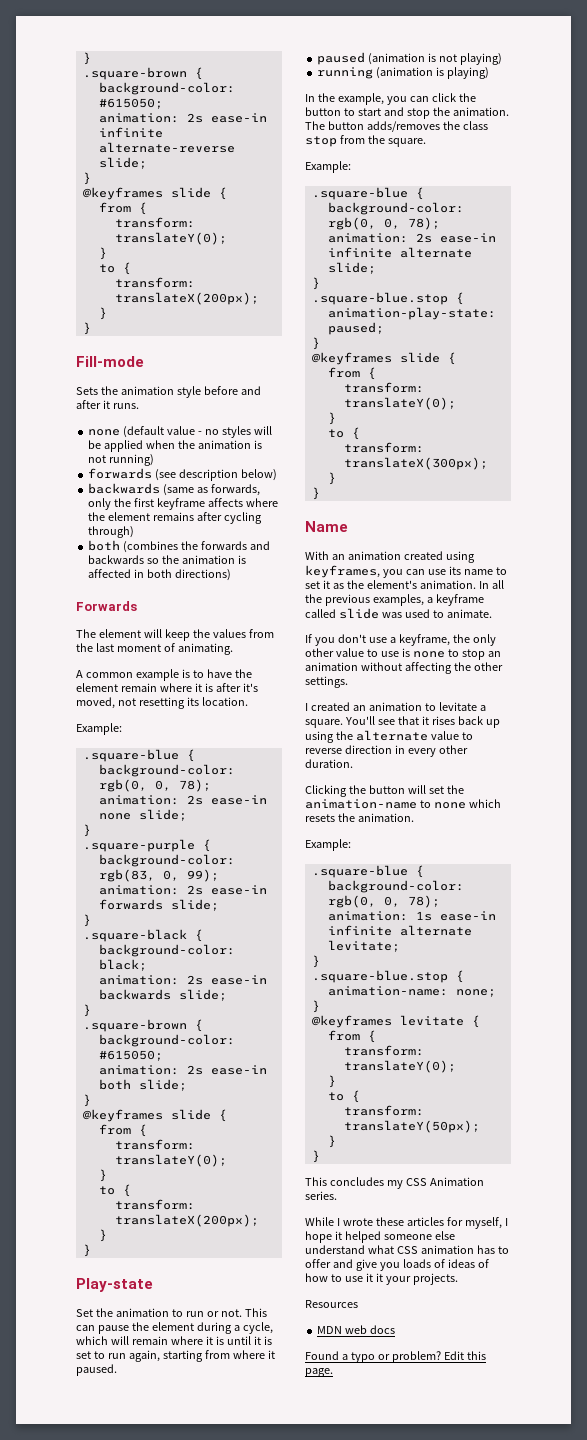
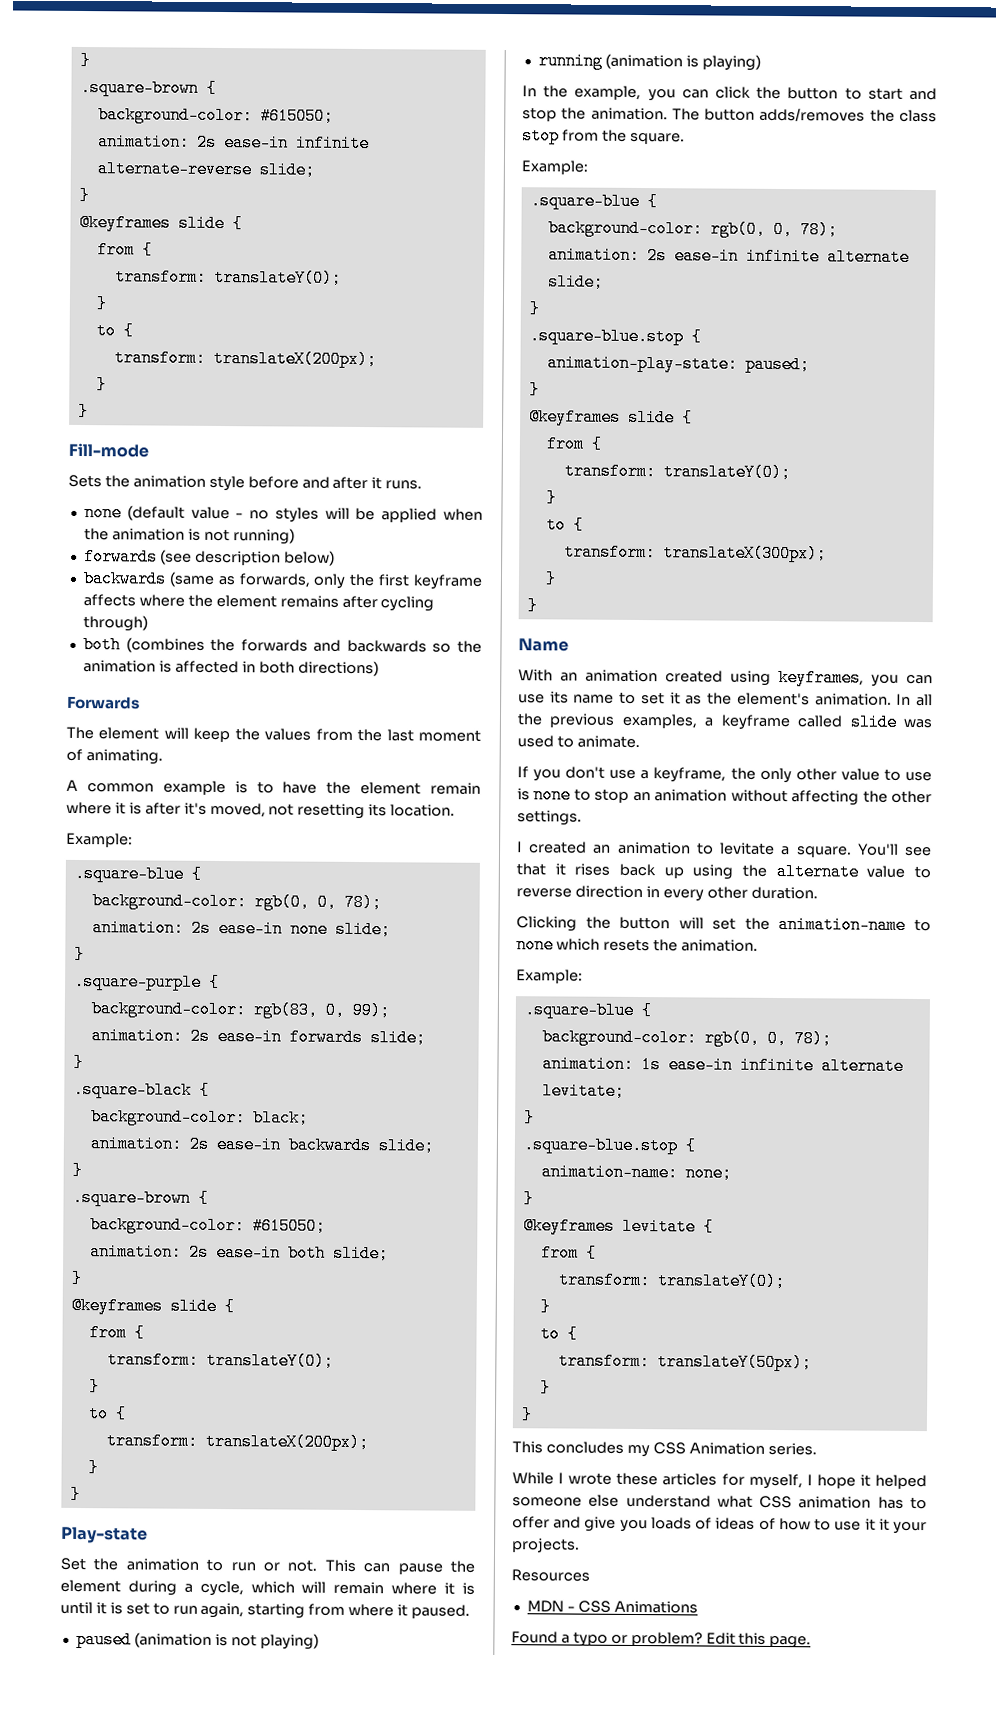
- MDN web docs
+ MDN - CSS Animations

